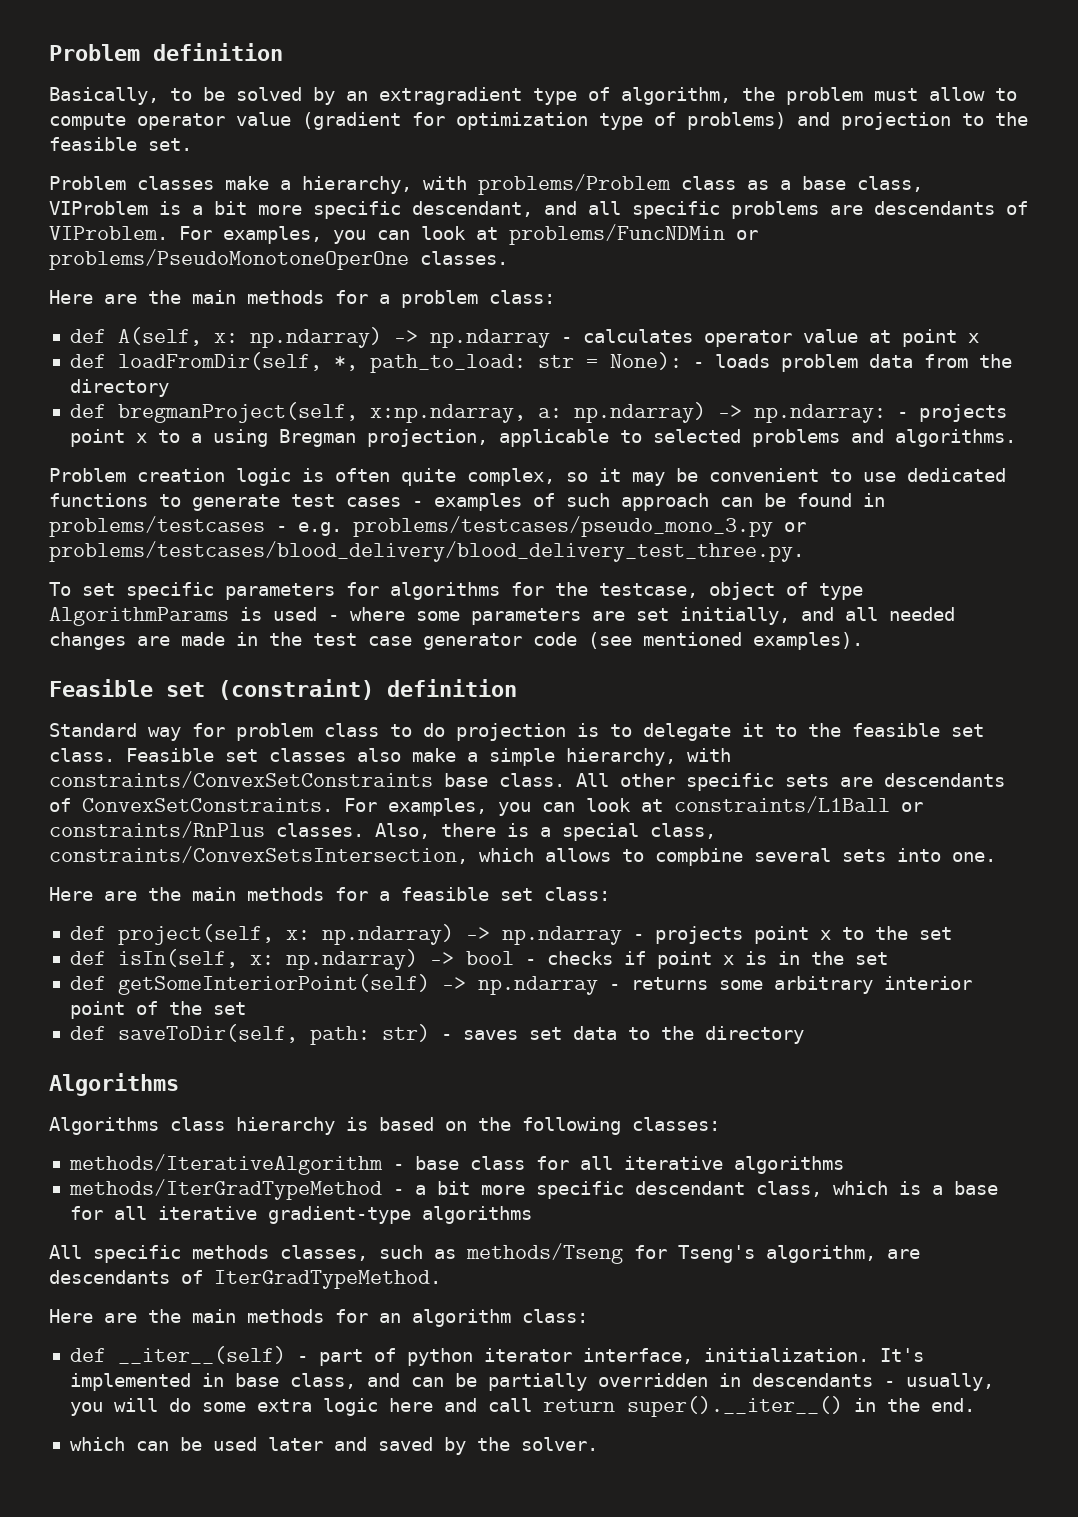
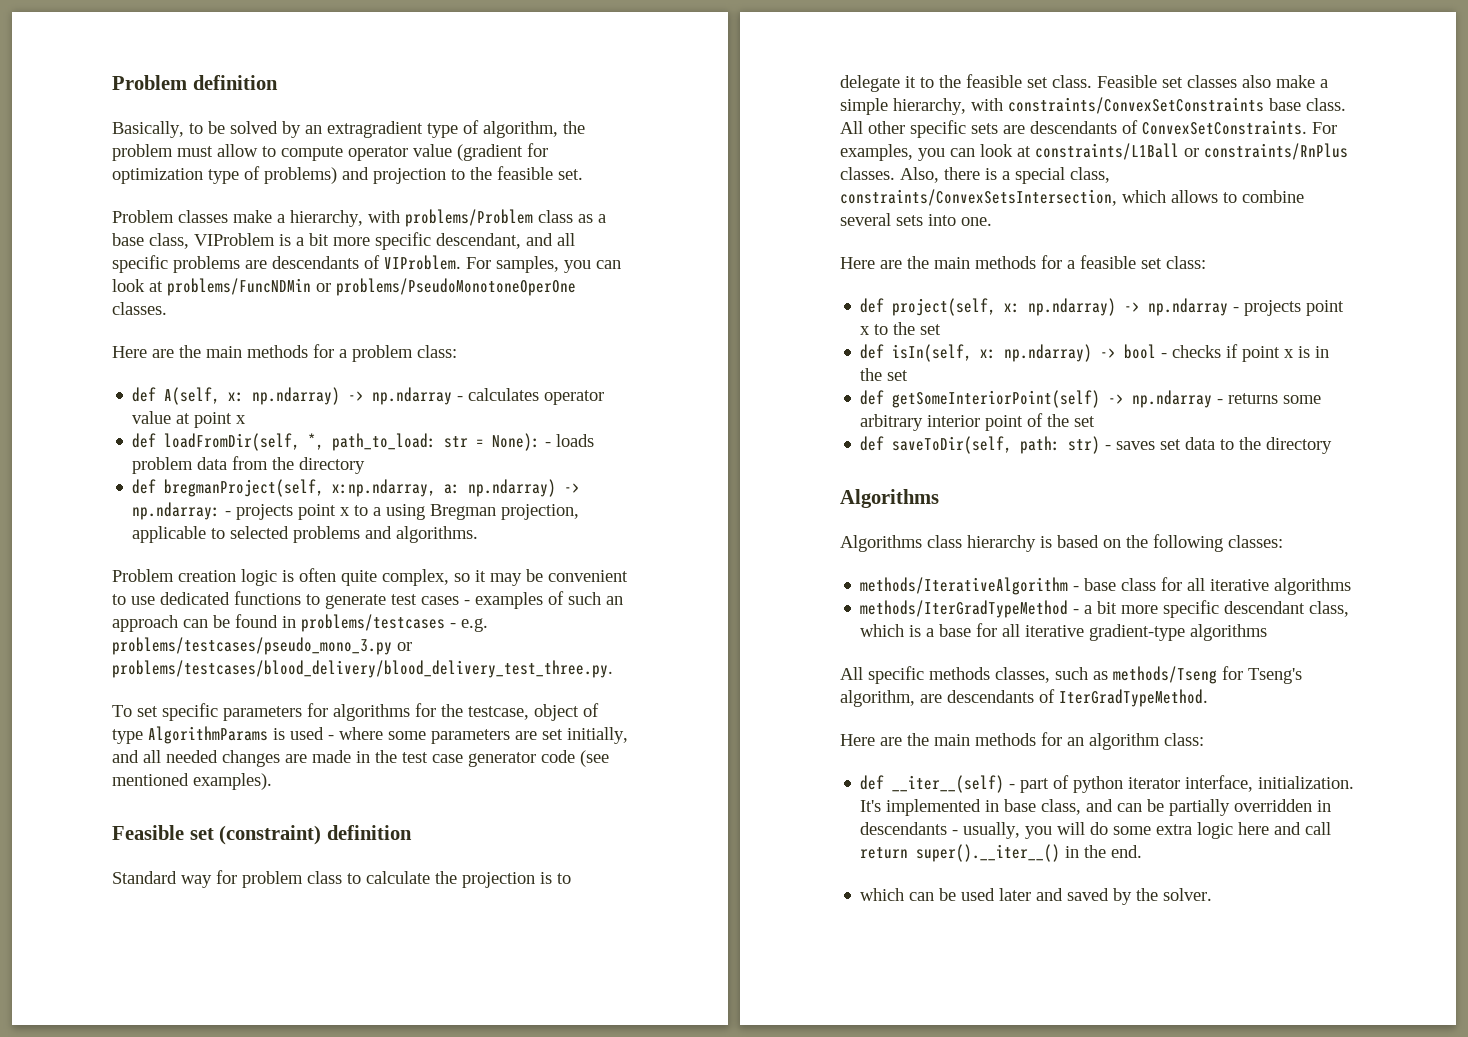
- For examples, you can look at problems/FuncNDMin or problems/PseudoMonotoneOperOne classes.
+ For samples, you can look at problems/FuncNDMin or problems/PseudoMonotoneOperOne classes.
- Problem creation logic is often quite complex, so it may be convenient to use dedicated functions to generate test cases - examples of such approach can be found in problems/testcases - e.g. problems/testcases/pseudo_mono_3.py or problems/testcases/blood_delivery/blood_delivery_test_three.py.
+ Problem creation logic is often quite complex, so it may be convenient to use dedicated functions to generate test cases - examples of such an approach can be found in problems/testcases - e.g. problems/testcases/pseudo_mono_3.py or problems/testcases/blood_delivery/blood_delivery_test_three.py.
- Standard way for problem class to do projection is to delegate it to the feasible set class.
+ Standard way for problem class to calculate the projection is to delegate it to the feasible set class.
- Also, there is a special class, constraints/ConvexSetsIntersection, which allows to compbine several sets into one.
+ Also, there is a special class, constraints/ConvexSetsIntersection, which allows to combine several sets into one.

